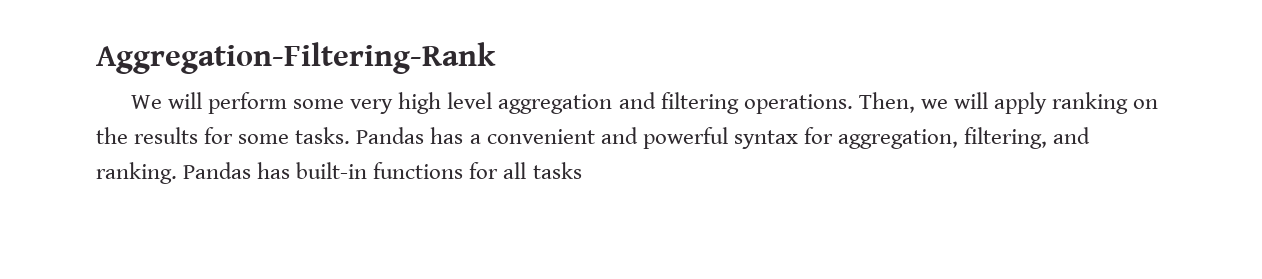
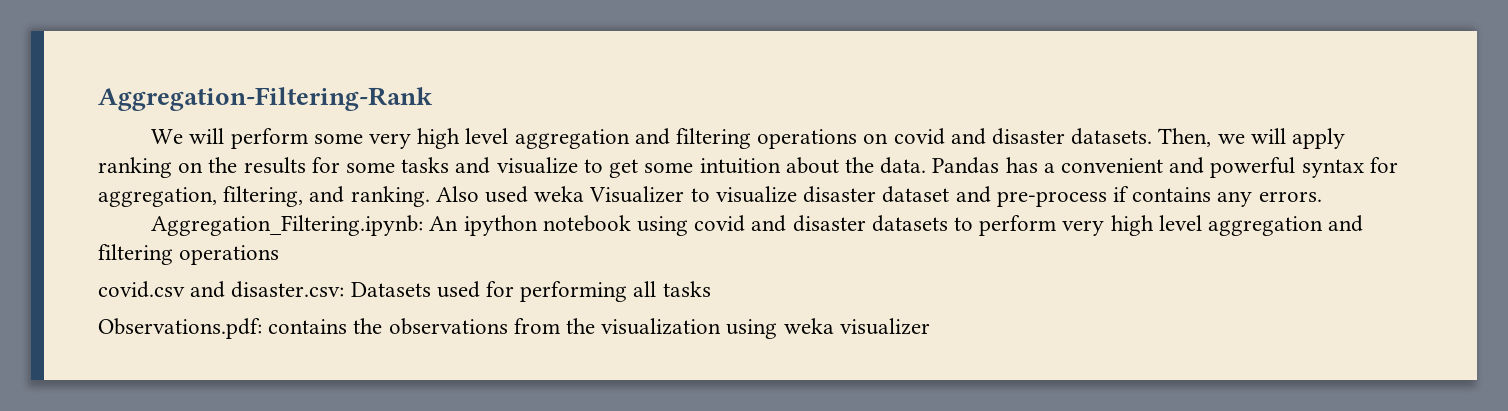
- We will perform some very high level aggregation and filtering operations.
+ We will perform some very high level aggregation and filtering operations on covid and disaster datasets.
- Then, we will apply ranking on the results for some tasks.
+ Then, we will apply ranking on the results for some tasks and visualize to get some intuition about the data.
- Pandas has built-in functions for all tasks
+ Also used weka Visualizer to visualize disaster dataset and pre-process if contains any errors.
+ Aggregation_Filtering.ipynb: An ipython notebook using covid and disaster datasets to perform very high level aggregation and filtering operations
+ covid.csv and disaster.csv: Datasets used for performing all tasks
+ Observations.pdf: contains the observations from the visualization using weka visualizer

